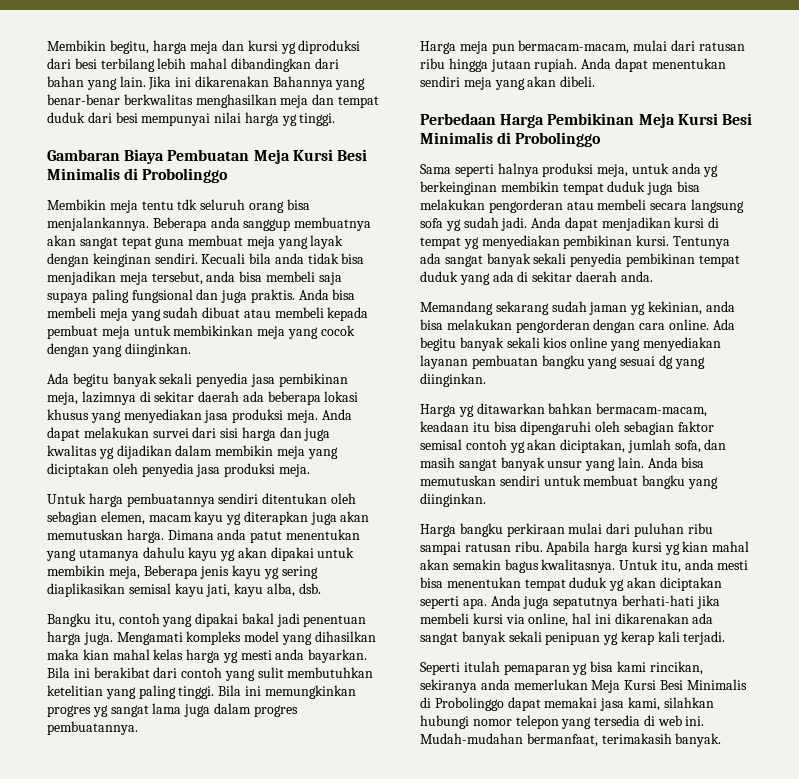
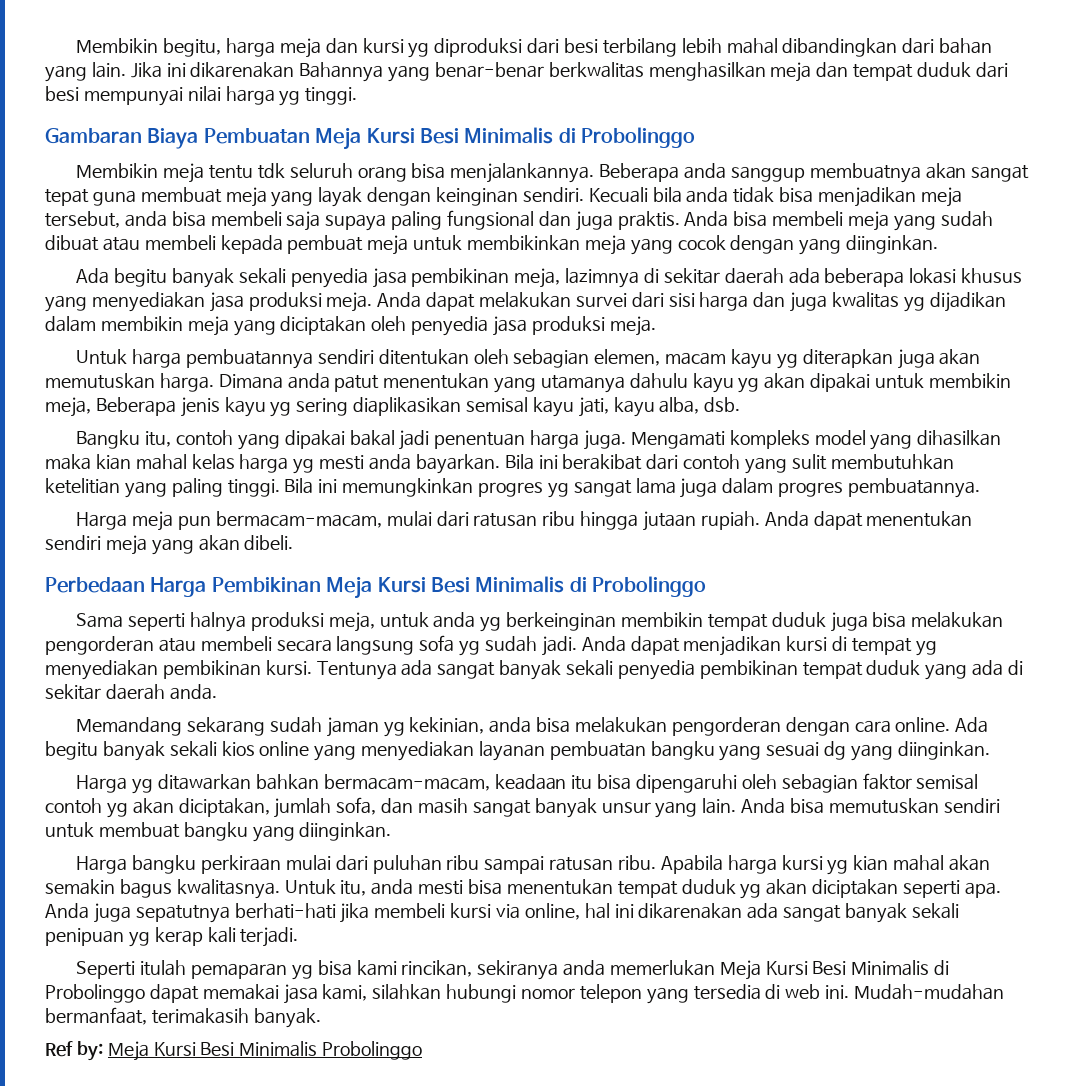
+ Ref by: Meja Kursi Besi Minimalis Probolinggo

